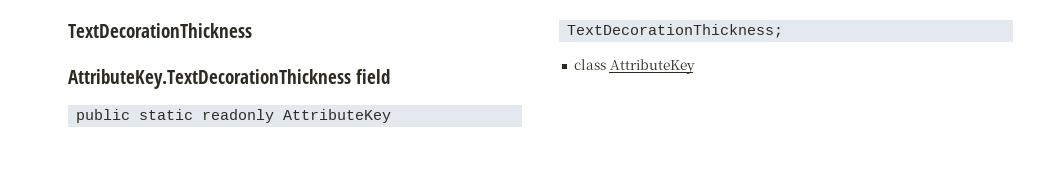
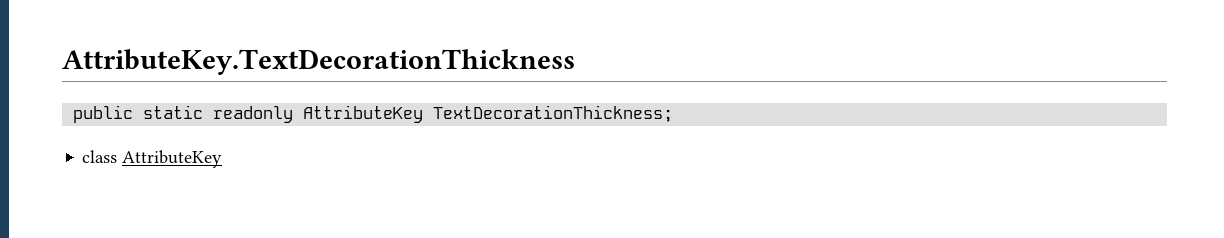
- TextDecorationThickness
- AttributeKey.TextDecorationThickness field
+ AttributeKey.TextDecorationThickness

